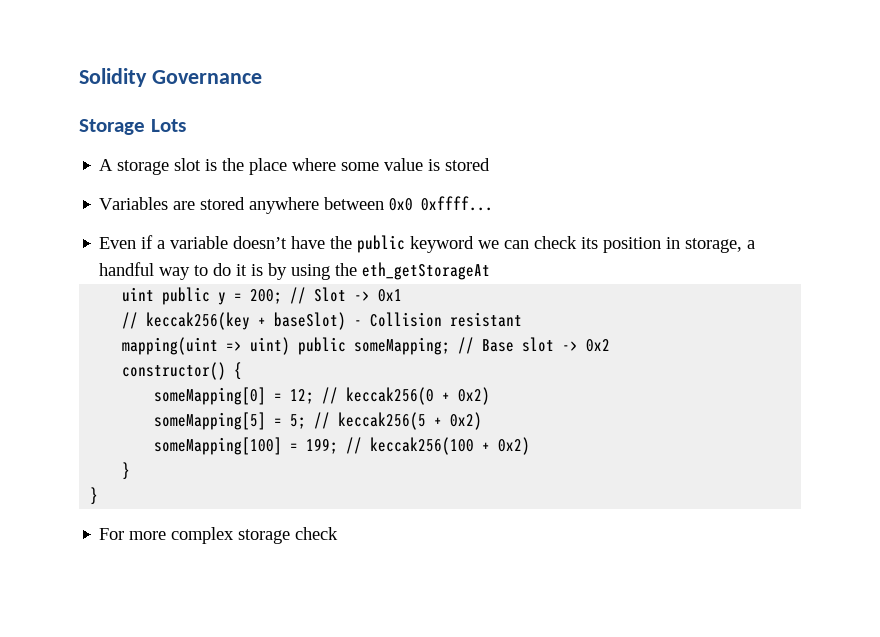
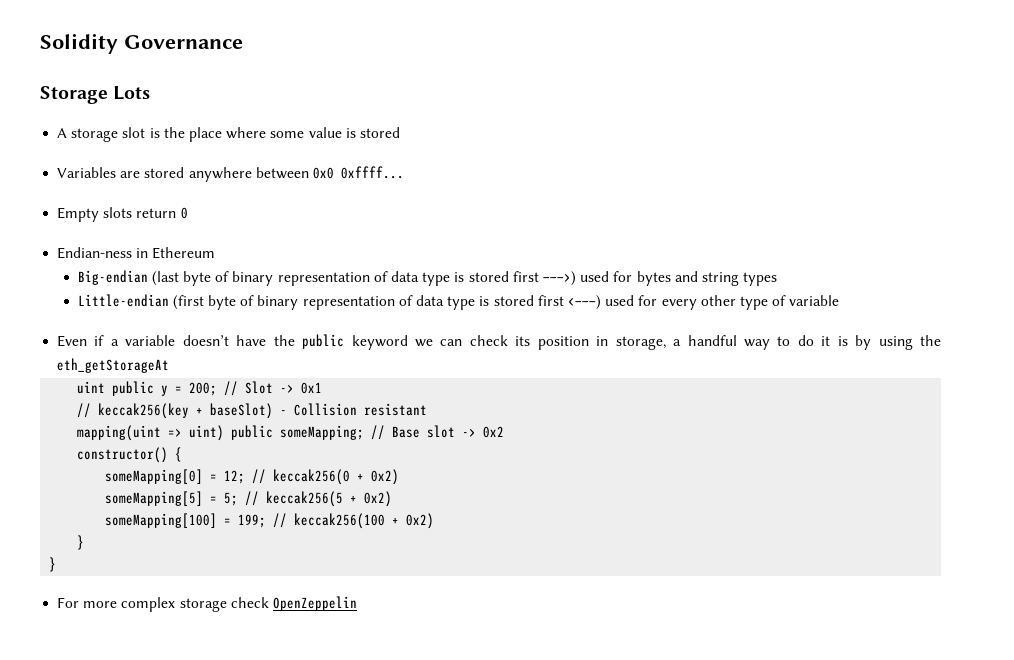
+ Empty slots return 0
+ Endian-ness in Ethereum
+ Big-endian (last byte of binary representation of data type is stored first ———>) used for bytes and string types
+ Little-endian (first byte of binary representation of data type is stored first <———) used for every other type of variable
- For more complex storage check
+ For more complex storage check OpenZeppelin

